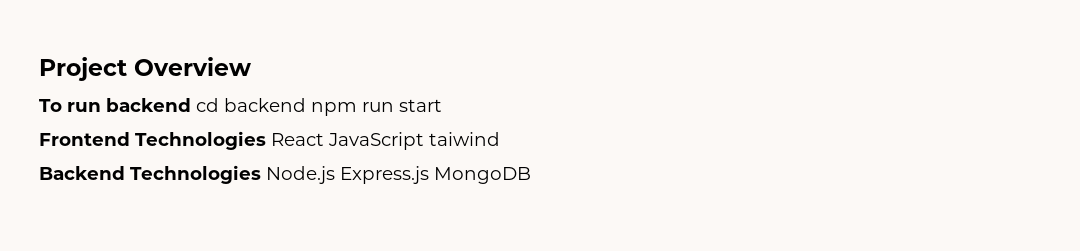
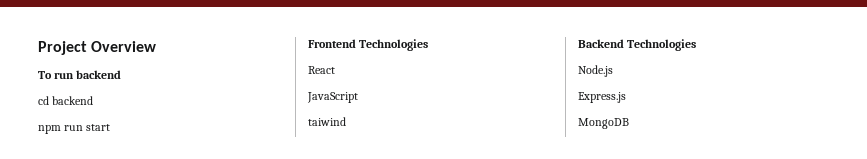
- To run backend cd backend npm run start
+ To run backend
+ cd backend
+ npm run start
- Frontend Technologies React JavaScript taiwind
+ Frontend Technologies
+ React
+ JavaScript
+ taiwind
- Backend Technologies Node.js Express.js MongoDB
+ Backend Technologies
+ Node.js
+ Express.js
+ MongoDB

